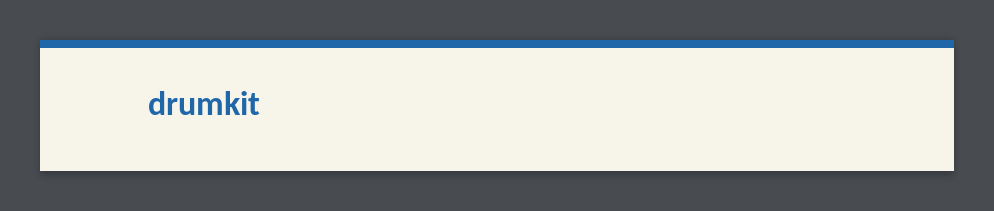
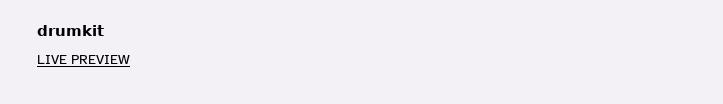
+ LIVE PREVIEW

